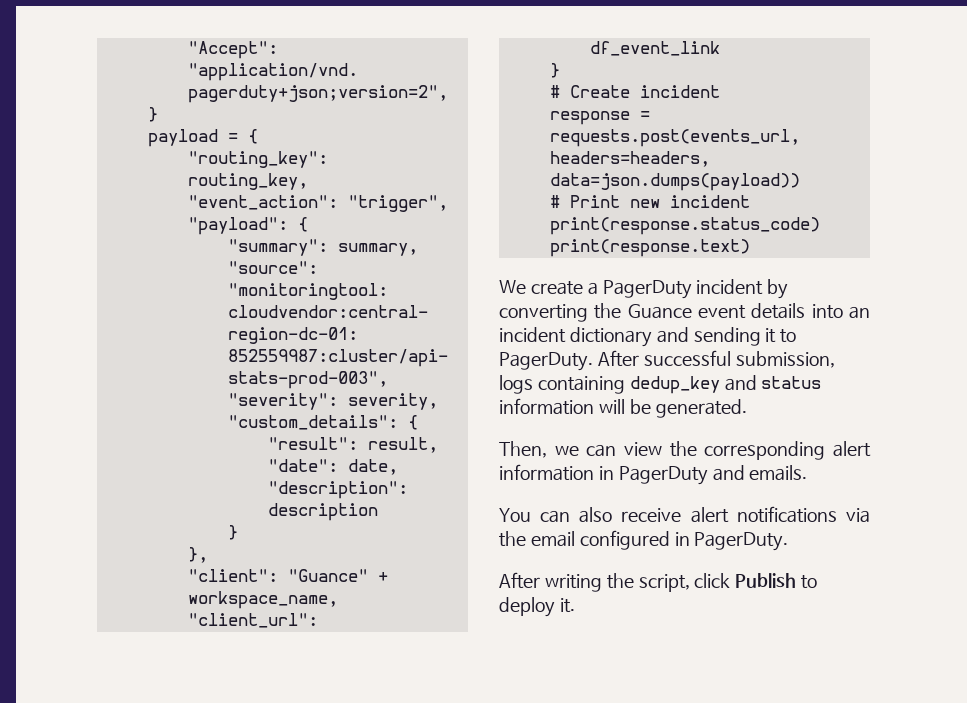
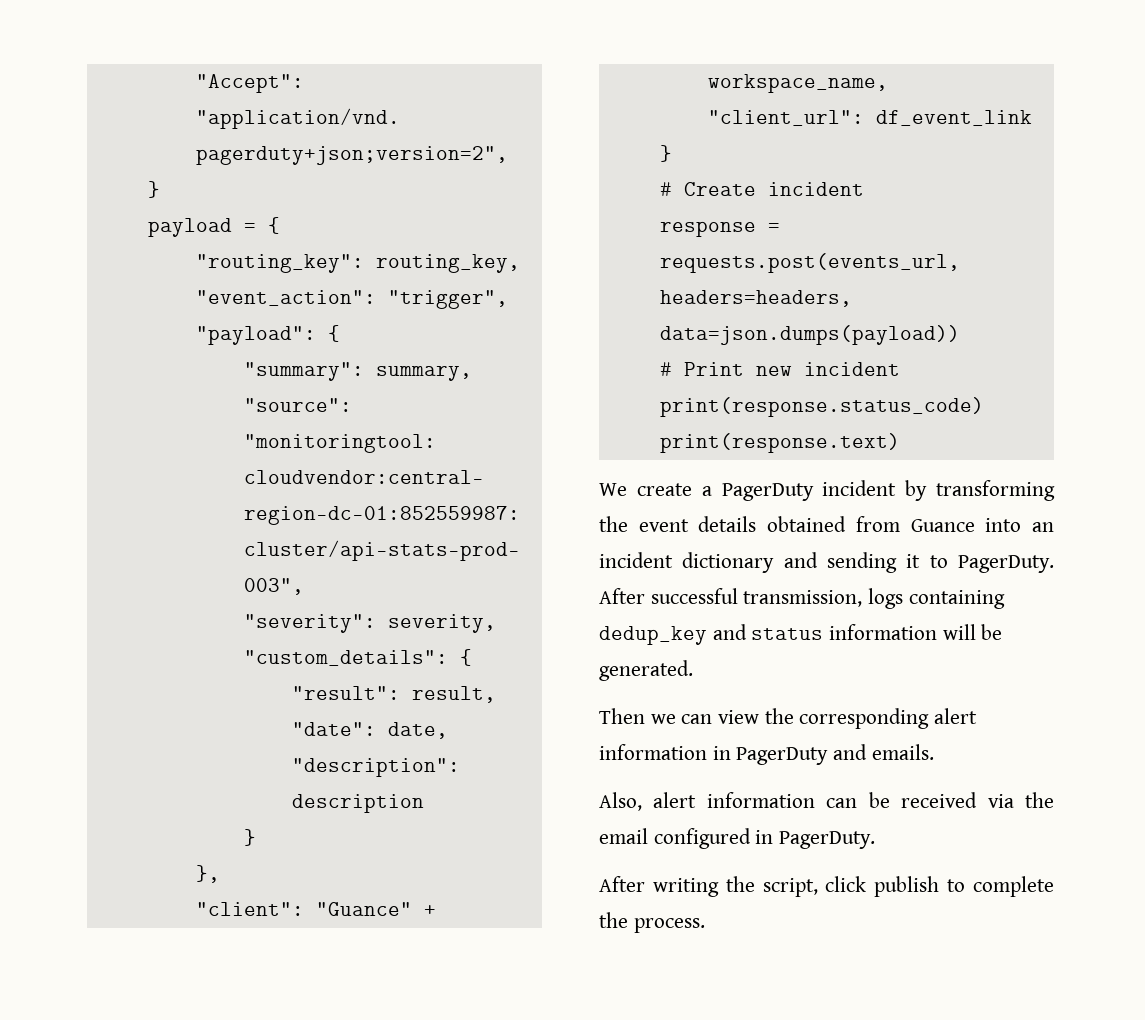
- We create a PagerDuty incident by converting the Guance event details into an incident dictionary and sending it to PagerDuty.
+ We create a PagerDuty incident by transforming the event details obtained from Guance into an incident dictionary and sending it to PagerDuty.
- After successful submission, logs containing dedup_key and status information will be generated.
+ After successful transmission, logs containing dedup_key and status information will be generated.
- Then, we can view the corresponding alert information in PagerDuty and emails.
+ Then we can view the corresponding alert information in PagerDuty and emails.
- You can also receive alert notifications via the email configured in PagerDuty.
+ Also, alert information can be received via the email configured in PagerDuty.
- After writing the script, click Publish to deploy it.
+ After writing the script, click publish to complete the process.

